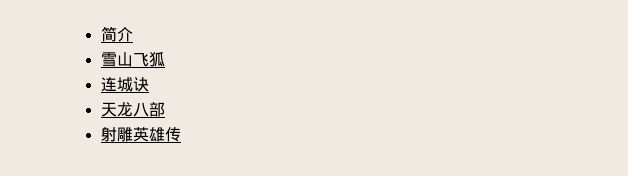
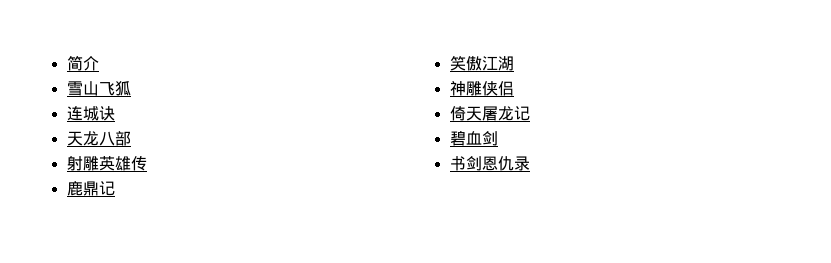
+ 鹿鼎记
+ 笑傲江湖
+ 神雕侠侣
+ 倚天屠龙记
+ 碧血剑
+ 书剑恩仇录

